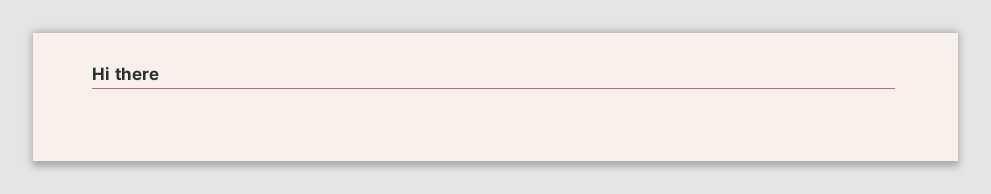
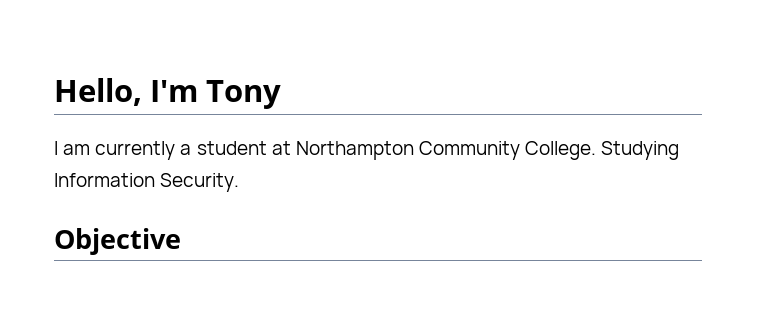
- Hi there
+ Hello, I'm Tony
+ I am currently a student at Northampton Community College. Studying Information Security.
+ Objective

